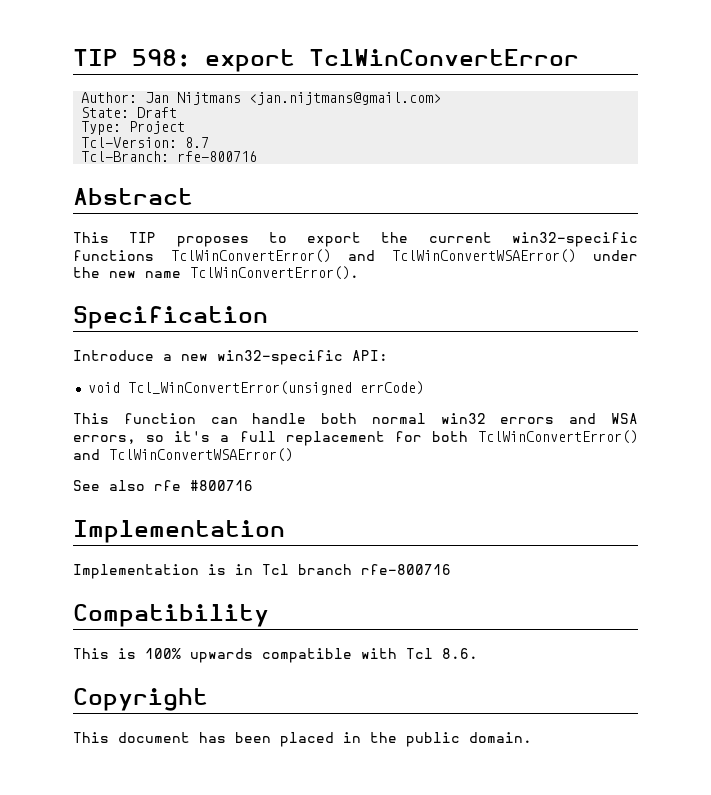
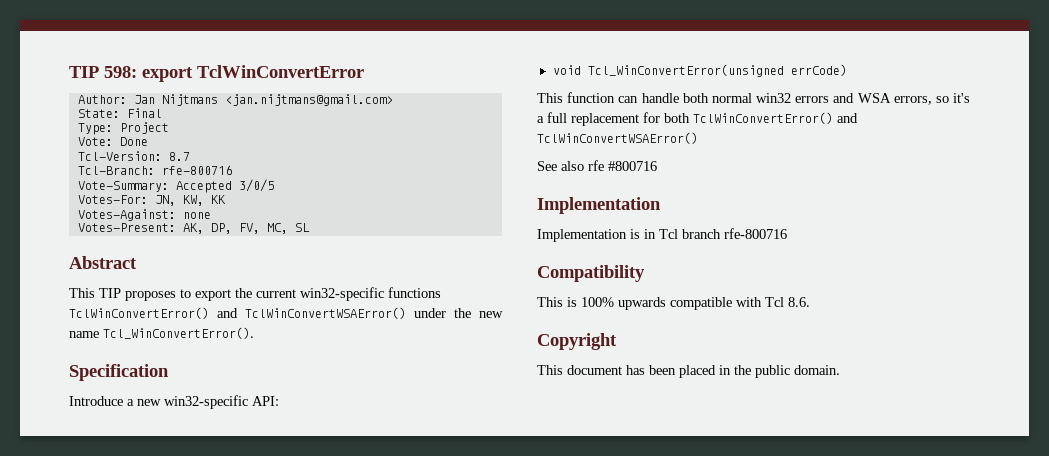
- State: Draft
+ State: Final
+ Vote: Done
+ Vote-Summary: Accepted 3/0/5
+ Votes-For: JN, KW, KK
+ Votes-Against: none
+ Votes-Present: AK, DP, FV, MC, SL
- This TIP proposes to export the current win32-specific functions TclWinConvertError() and TclWinConvertWSAError() under the new name TclWinConvertError().
+ This TIP proposes to export the current win32-specific functions TclWinConvertError() and TclWinConvertWSAError() under the new name Tcl_WinConvertError().

